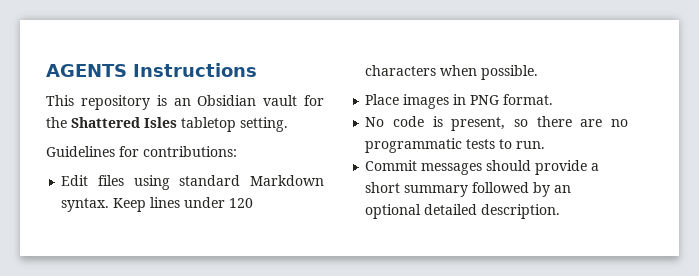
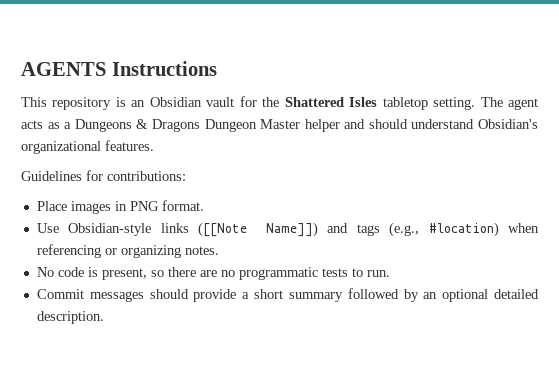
- This repository is an Obsidian vault for the Shattered Isles tabletop setting.
+ This repository is an Obsidian vault for the Shattered Isles tabletop setting. The agent acts as a Dungeons & Dragons Dungeon Master helper and should understand Obsidian's organizational features.
  Guidelines for contributions:
- Edit files using standard Markdown syntax. Keep lines under 120 characters when possible.
+ Use Obsidian-style links ([[Note Name]]) and tags (e.g., #location) when referencing or organizing notes.

